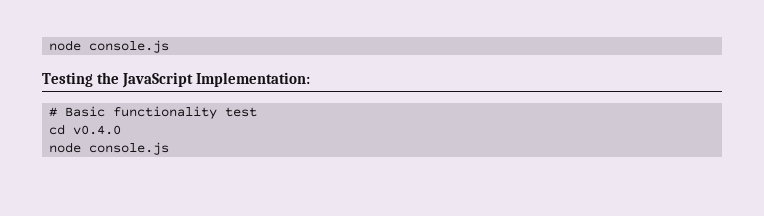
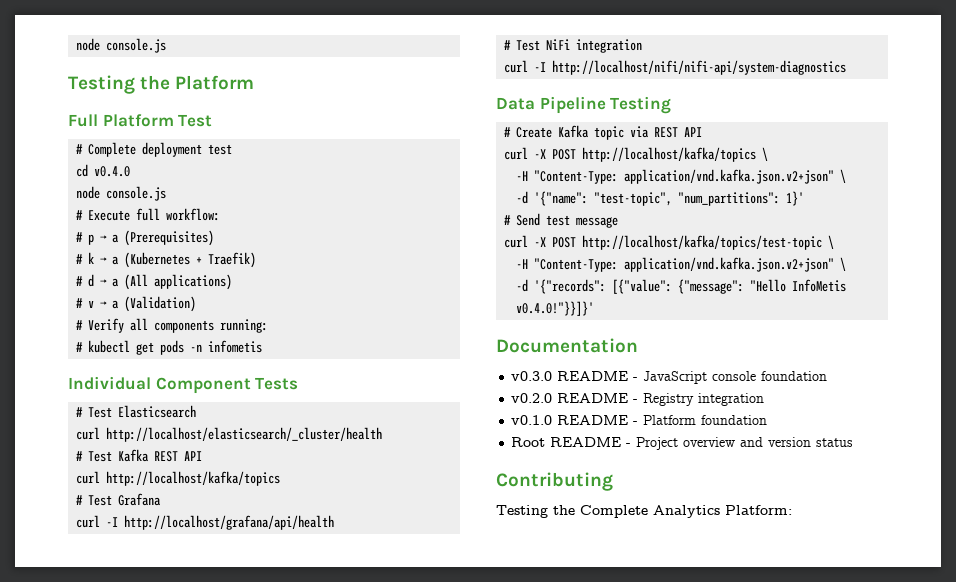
- Testing the JavaScript Implementation:
- # Basic functionality test
+ Testing the Platform
+ Full Platform Test
+ # Complete deployment test
+ # Execute full workflow:
+ # p → a (Prerequisites)
+ # k → a (Kubernetes + Traefik)
+ # d → a (All applications)
+ # v → a (Validation)
+ # Verify all components running:
+ # kubectl get pods -n infometis
+ Individual Component Tests
+ # Test Elasticsearch
+ curl http://localhost/elasticsearch/_cluster/health
+ # Test Kafka REST API
+ curl http://localhost/kafka/topics
+ # Test Grafana
+ curl -I http://localhost/grafana/api/health
+ # Test NiFi integration
+ curl -I http://localhost/nifi/nifi-api/system-diagnostics
+ Data Pipeline Testing
+ # Create Kafka topic via REST API
+ curl -X POST http://localhost/kafka/topics \
+ -H "Content-Type: application/vnd.kafka.json.v2+json" \
+ -d '{"name": "test-topic", "num_partitions": 1}'
+ # Send test message
+ curl -X POST http://localhost/kafka/topics/test-topic \
+ -H "Content-Type: application/vnd.kafka.json.v2+json" \
+ -d '{"records": [{"value": {"message": "Hello InfoMetis v0.4.0!"}}]}'
+ Documentation
+ v0.3.0 README - JavaScript console foundation
+ v0.2.0 README - Registry integration
+ v0.1.0 README - Platform foundation
+ Root README - Project overview and version status
+ Contributing
+ Testing the Complete Analytics Platform:

